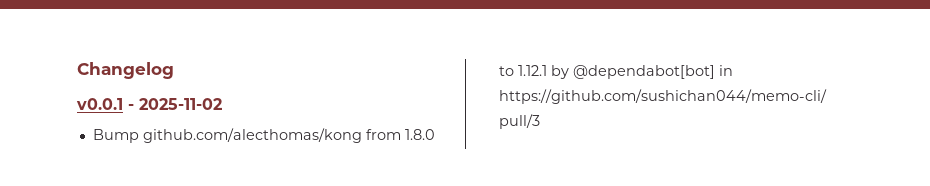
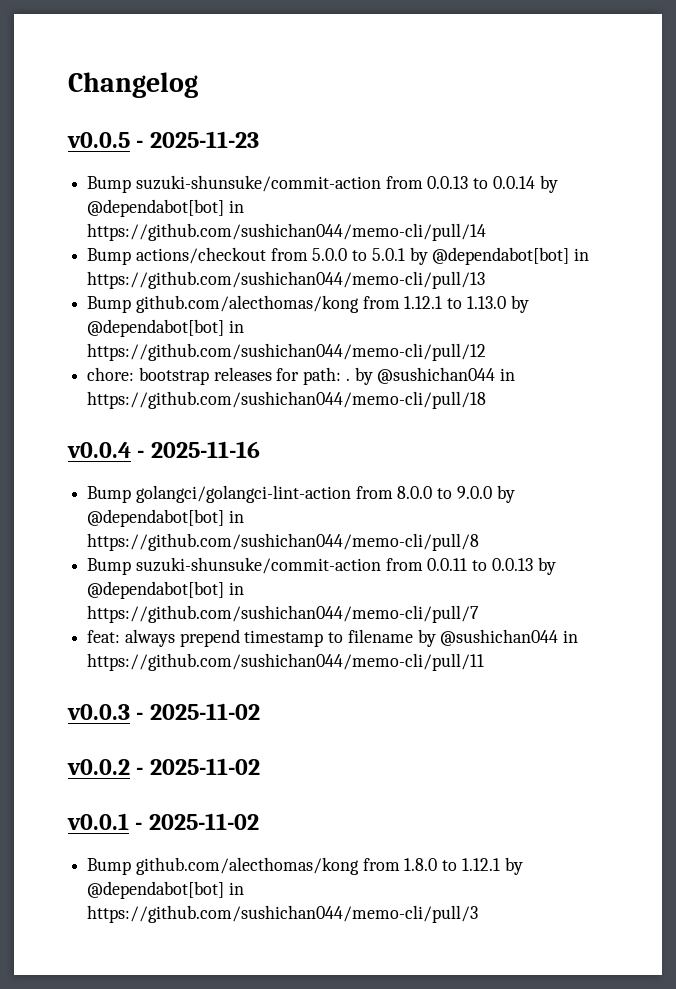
+ v0.0.5 - 2025-11-23
+ Bump suzuki-shunsuke/commit-action from 0.0.13 to 0.0.14 by @dependabot[bot] in https://github.com/sushichan044/memo-cli/pull/14
+ Bump actions/checkout from 5.0.0 to 5.0.1 by @dependabot[bot] in https://github.com/sushichan044/memo-cli/pull/13
+ Bump github.com/alecthomas/kong from 1.12.1 to 1.13.0 by @dependabot[bot] in https://github.com/sushichan044/memo-cli/pull/12
+ chore: bootstrap releases for path: . by @sushichan044 in https://github.com/sushichan044/memo-cli/pull/18
+ v0.0.4 - 2025-11-16
+ Bump golangci/golangci-lint-action from 8.0.0 to 9.0.0 by @dependabot[bot] in https://github.com/sushichan044/memo-cli/pull/8
+ Bump suzuki-shunsuke/commit-action from 0.0.11 to 0.0.13 by @dependabot[bot] in https://github.com/sushichan044/memo-cli/pull/7
+ feat: always prepend timestamp to filename by @sushichan044 in https://github.com/sushichan044/memo-cli/pull/11
+ v0.0.3 - 2025-11-02
+ v0.0.2 - 2025-11-02

